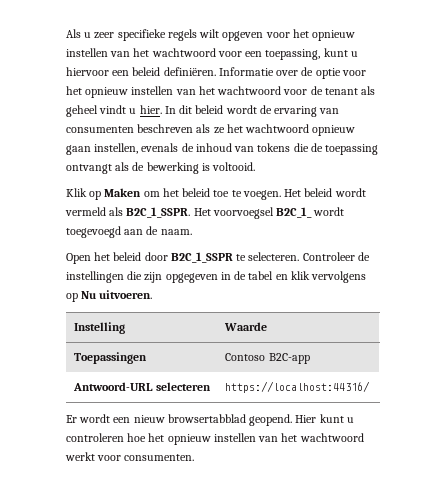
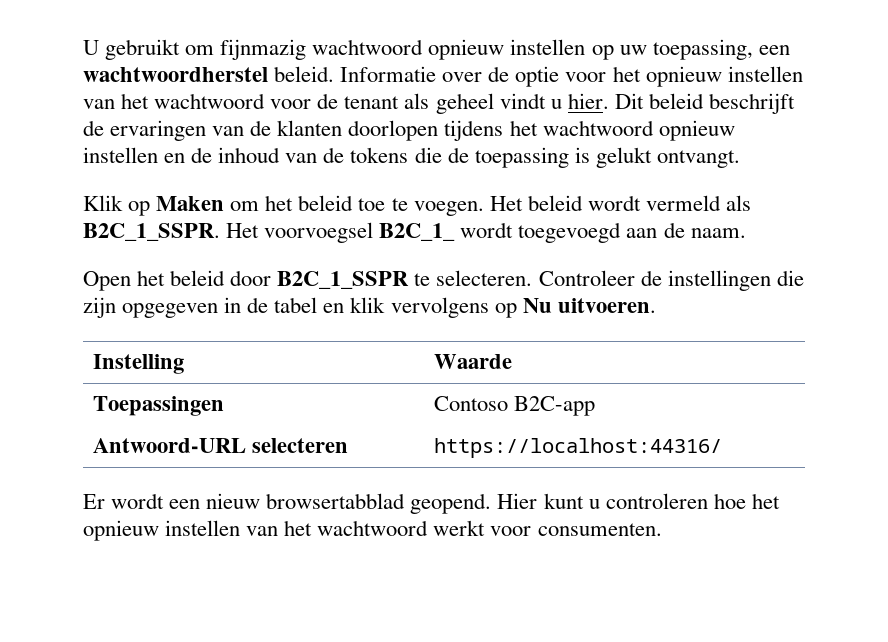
- Als u zeer specifieke regels wilt opgeven voor het opnieuw instellen van het wachtwoord voor een toepassing, kunt u hiervoor een beleid definiëren.
+ U gebruikt om fijnmazig wachtwoord opnieuw instellen op uw toepassing, een wachtwoordherstel beleid.
- In dit beleid wordt de ervaring van consumenten beschreven als ze het wachtwoord opnieuw gaan instellen, evenals de inhoud van tokens die de toepassing ontvangt als de bewerking is voltooid.
+ Dit beleid beschrijft de ervaringen van de klanten doorlopen tijdens het wachtwoord opnieuw instellen en de inhoud van de tokens die de toepassing is gelukt ontvangt.

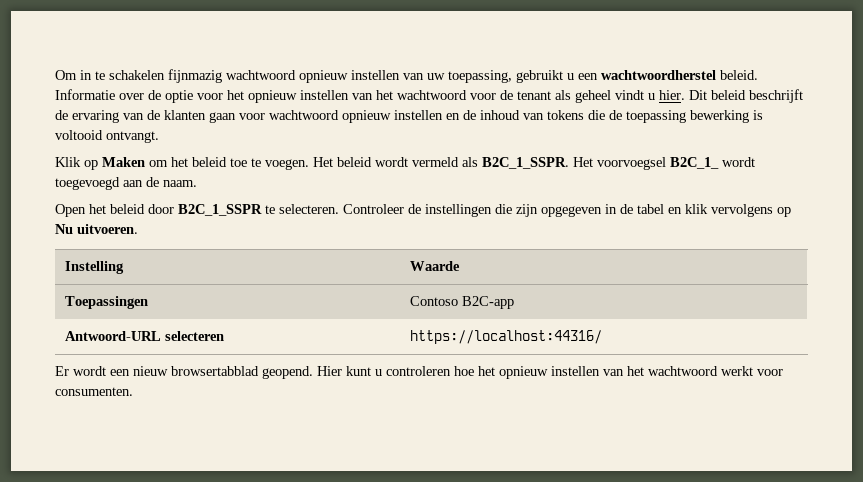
- U gebruikt om fijnmazig wachtwoord opnieuw instellen op uw toepassing, een wachtwoordherstel beleid.
+ Om in te schakelen fijnmazig wachtwoord opnieuw instellen van uw toepassing, gebruikt u een wachtwoordherstel beleid.
- Dit beleid beschrijft de ervaringen van de klanten doorlopen tijdens het wachtwoord opnieuw instellen en de inhoud van de tokens die de toepassing is gelukt ontvangt.
+ Dit beleid beschrijft de ervaring van de klanten gaan voor wachtwoord opnieuw instellen en de inhoud van tokens die de toepassing bewerking is voltooid ontvangt.

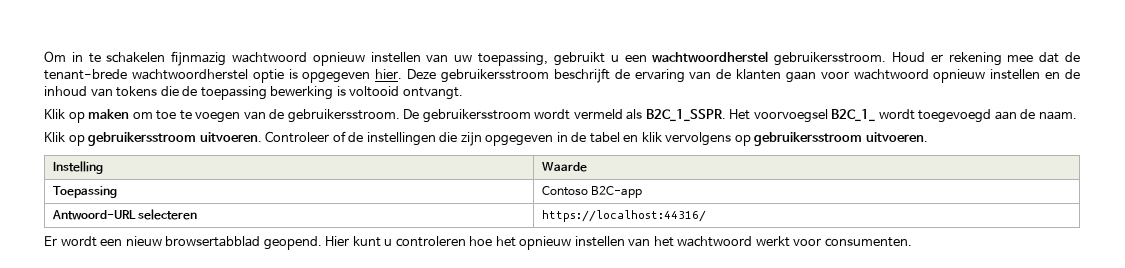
- Om in te schakelen fijnmazig wachtwoord opnieuw instellen van uw toepassing, gebruikt u een wachtwoordherstel beleid. Informatie over de optie voor het opnieuw instellen van het wachtwoord voor de tenant als geheel vindt u hier. Dit beleid beschrijft de ervaring van de klanten gaan voor wachtwoord opnieuw instellen en de inhoud van tokens die de toepassing bewerking is voltooid ontvangt.
+ Om in te schakelen fijnmazig wachtwoord opnieuw instellen van uw toepassing, gebruikt u een wachtwoordherstel gebruikersstroom. Houd er rekening mee dat de tenant-brede wachtwoordherstel optie is opgegeven hier. Deze gebruikersstroom beschrijft de ervaring van de klanten gaan voor wachtwoord opnieuw instellen en de inhoud van tokens die de toepassing bewerking is voltooid ontvangt.
- Klik op Maken om het beleid toe te voegen. Het beleid wordt vermeld als B2C_1_SSPR.
+ Klik op maken om toe te voegen van de gebruikersstroom. De gebruikersstroom wordt vermeld als B2C_1_SSPR.
- Open het beleid door B2C_1_SSPR te selecteren. Controleer de instellingen die zijn opgegeven in de tabel en klik vervolgens op Nu uitvoeren.
+ Klik op gebruikersstroom uitvoeren. Controleer of de instellingen die zijn opgegeven in de tabel en klik vervolgens op gebruikersstroom uitvoeren.
- Toepassingen | Contoso B2C-app
+ Toepassing | Contoso B2C-app

